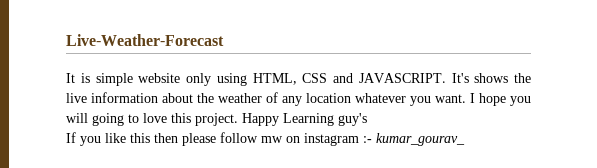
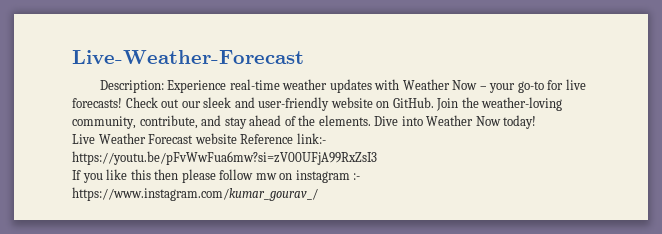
- It is simple website only using HTML, CSS and JAVASCRIPT. It's shows the live information about the weather of any location whatever you want. I hope you will going to love this project. Happy Learning guy's
+ Description: Experience real-time weather updates with Weather Now – your go-to for live forecasts! Check out our sleek and user-friendly website on GitHub. Join the weather-loving community, contribute, and stay ahead of the elements. Dive into Weather Now today!
+ Live Weather Forecast website Reference link:- https://youtu.be/pFvWwFua6mw?si=zV00UFjA99RxZsI3
- If you like this then please follow mw on instagram :- kumar_gourav_
+ If you like this then please follow mw on instagram :- https://www.instagram.com/kumar_gourav_/

